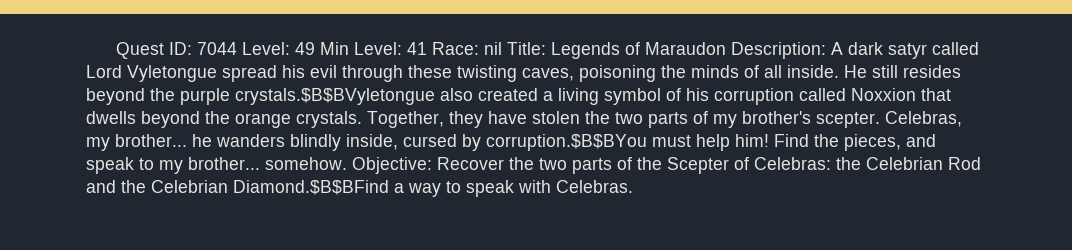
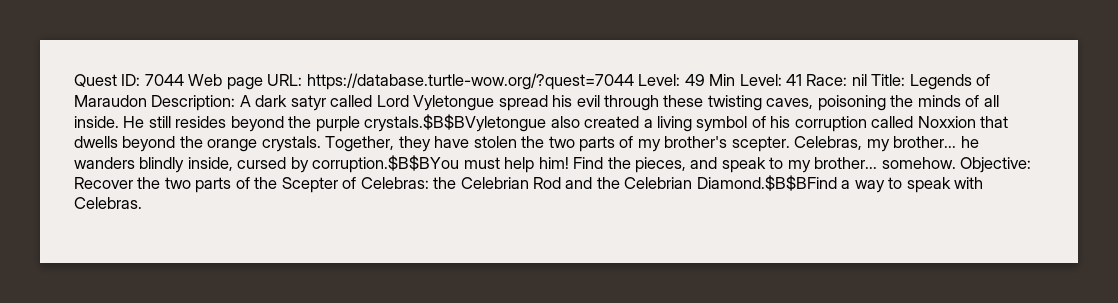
- Quest ID: 7044 Level: 49 Min Level: 41 Race: nil Title: Legends of Maraudon Description: A dark satyr called Lord Vyletongue spread his evil through these twisting caves, poisoning the minds of all inside.
+ Quest ID: 7044 Web page URL: https://database.turtle-wow.org/?quest=7044 Level: 49 Min Level: 41 Race: nil Title: Legends of Maraudon Description: A dark satyr called Lord Vyletongue spread his evil through these twisting caves, poisoning the minds of all inside.

